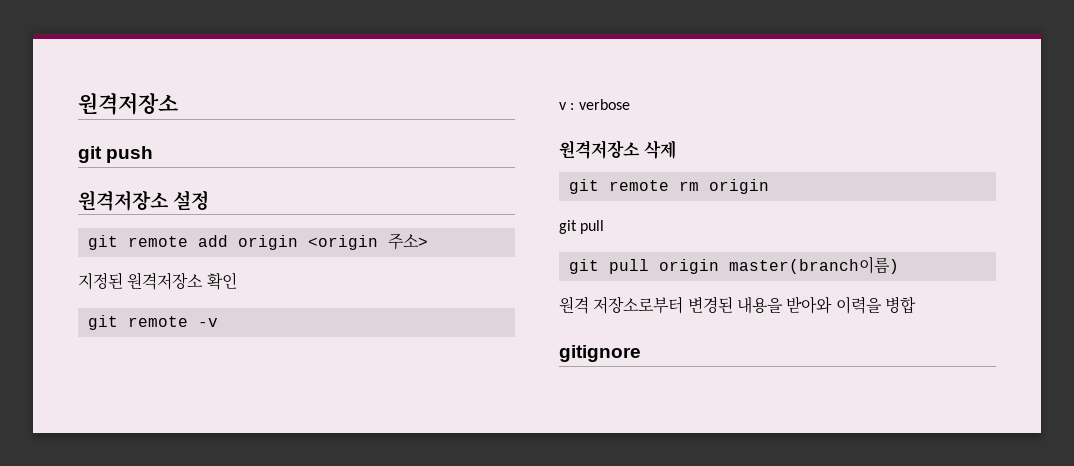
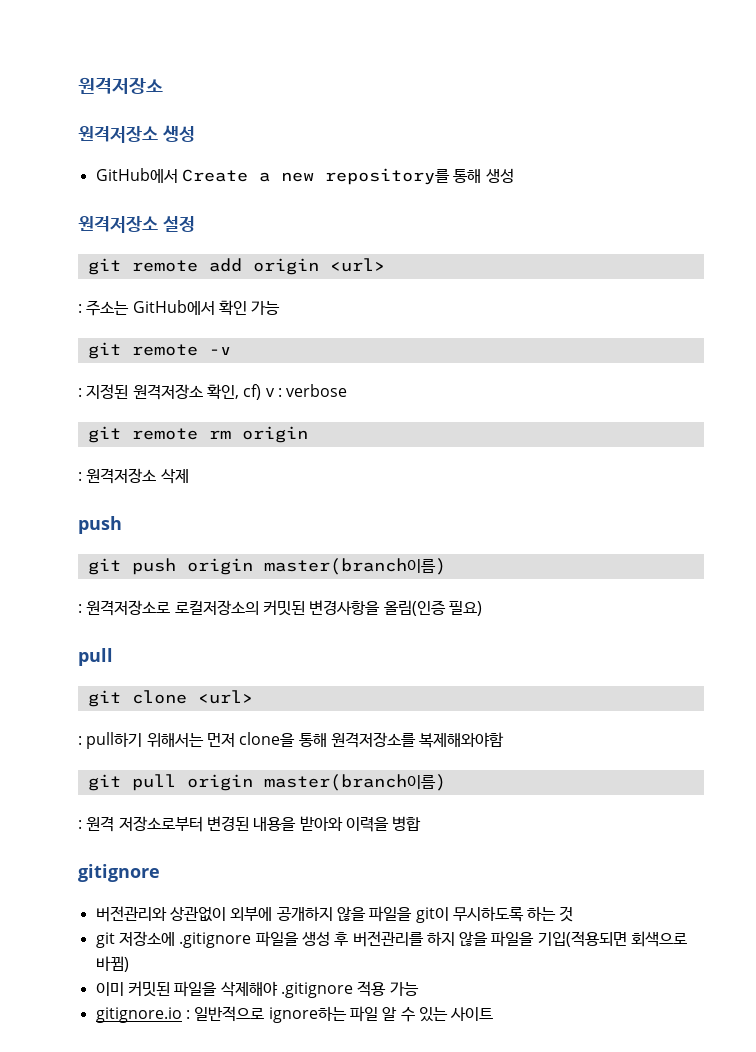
- git push
+ 원격저장소 생성
+ GitHub에서 Create a new repository를 통해 생성
- git remote add origin <origin 주소>
- 지정된 원격저장소 확인
+ git remote add origin <url>
+ : 주소는 GitHub에서 확인 가능
- v : verbose
+ : 지정된 원격저장소 확인, cf) v : verbose
- 원격저장소 삭제
  git remote rm origin
- git pull
+ : 원격저장소 삭제
+ push
+ git push origin master(branch이름)
+ : 원격저장소로 로컬저장소의 커밋된 변경사항을 올림(인증 필요)
+ pull
+ git clone <url>
+ : pull하기 위해서는 먼저 clone을 통해 원격저장소를 복제해와야함
- 원격 저장소로부터 변경된 내용을 받아와 이력을 병합
+ : 원격 저장소로부터 변경된 내용을 받아와 이력을 병합
+ 버전관리와 상관없이 외부에 공개하지 않을 파일을 git이 무시하도록 하는 것
+ git 저장소에 .gitignore 파일을 생성 후 버전관리를 하지 않을 파일을 기입(적용되면 회색으로 바뀜)
+ 이미 커밋된 파일을 삭제해야 .gitignore 적용 가능
+ gitignore.io : 일반적으로 ignore하는 파일 알 수 있는 사이트

